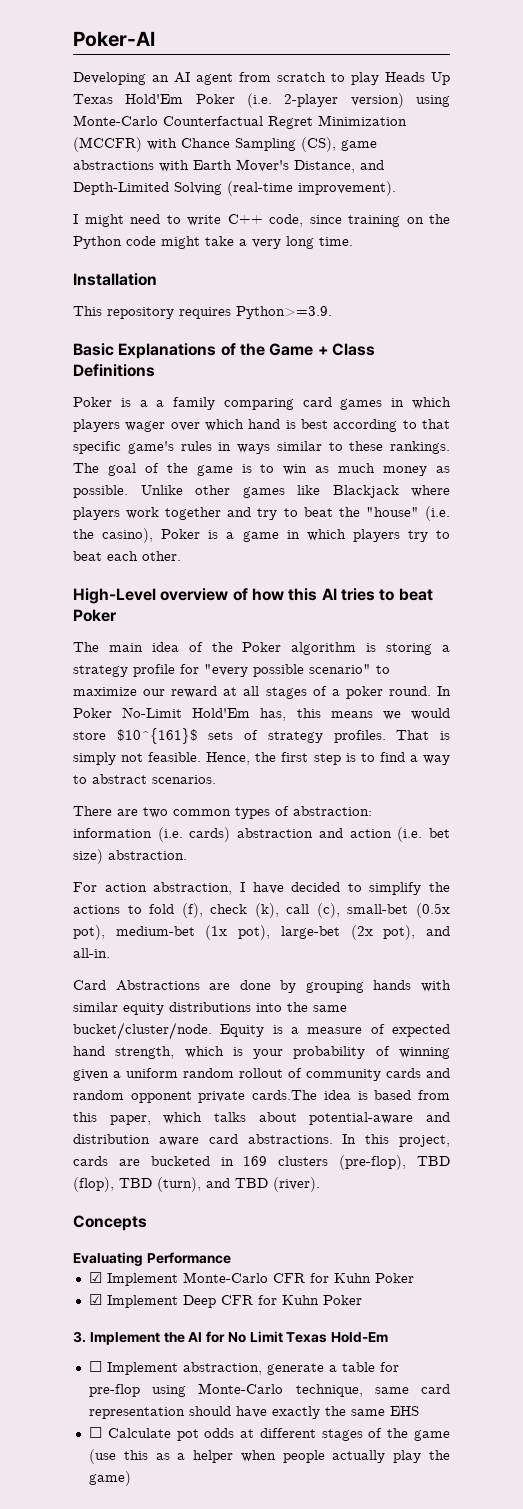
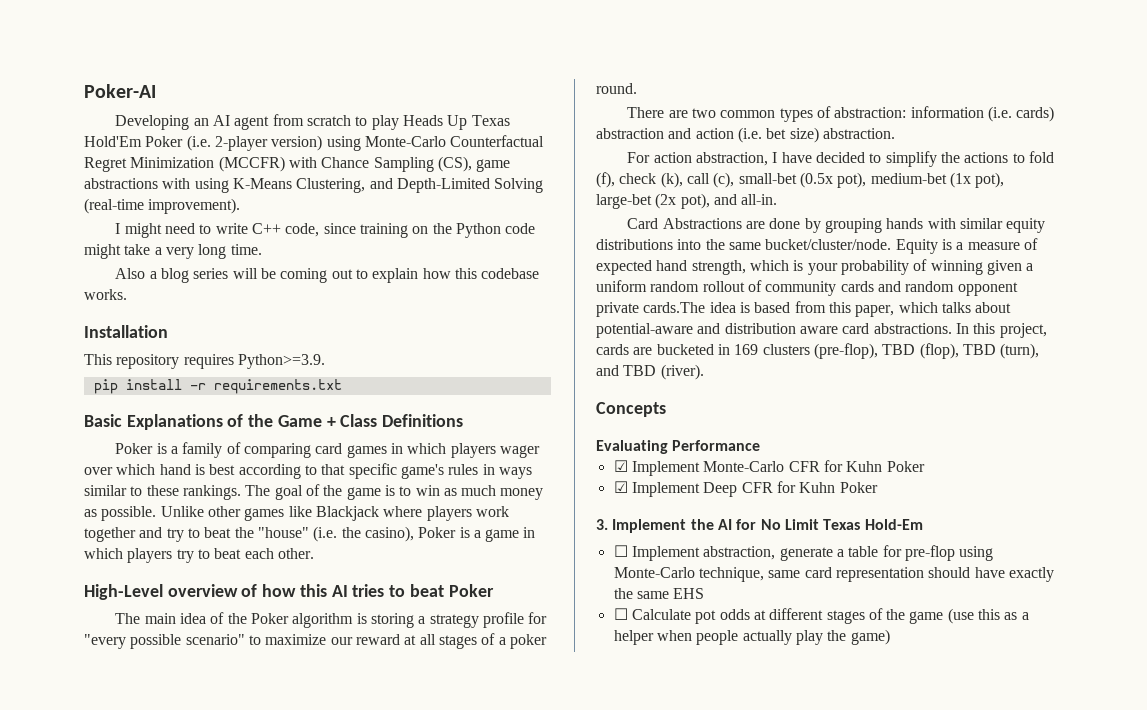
- Developing an AI agent from scratch to play Heads Up Texas Hold'Em Poker (i.e. 2-player version) using Monte-Carlo Counterfactual Regret Minimization (MCCFR) with Chance Sampling (CS), game abstractions with Earth Mover's Distance, and Depth-Limited Solving (real-time improvement).
+ Developing an AI agent from scratch to play Heads Up Texas Hold'Em Poker (i.e. 2-player version) using Monte-Carlo Counterfactual Regret Minimization (MCCFR) with Chance Sampling (CS), game abstractions with using K-Means Clustering, and Depth-Limited Solving (real-time improvement).
+ Also a blog series will be coming out to explain how this codebase works.
+ pip install -r requirements.txt
- Poker is a a family comparing card games in which players wager over which hand is best according to that specific game's rules in ways similar to these rankings.
+ Poker is a family of comparing card games in which players wager over which hand is best according to that specific game's rules in ways similar to these rankings.
- In Poker No-Limit Hold'Em has, this means we would store $10^{161}$ sets of strategy profiles. That is simply not feasible. Hence, the first step is to find a way to abstract scenarios.

